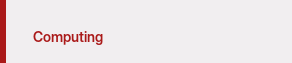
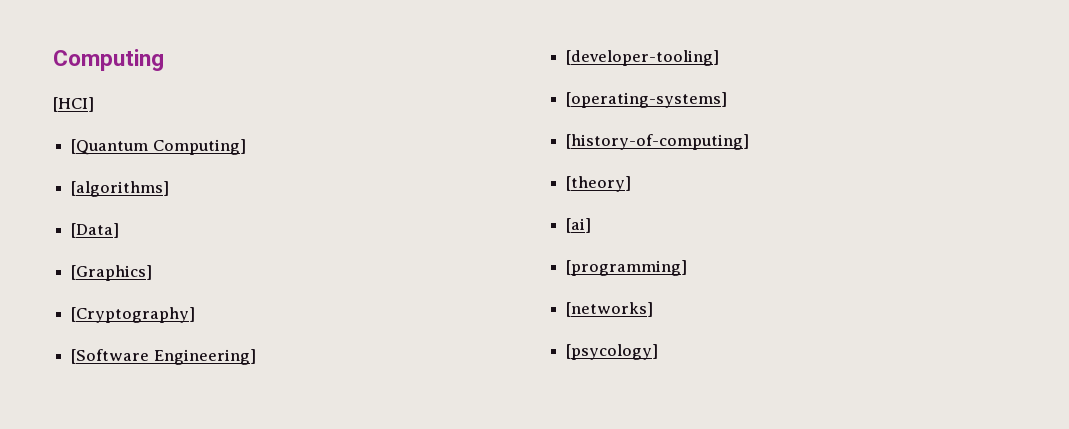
+ [HCI]
+ [Quantum Computing]
+ [algorithms]
+ [Data]
+ [Graphics]
+ [Cryptography]
+ [Software Engineering]
+ [developer-tooling]
+ [operating-systems]
+ [history-of-computing]
+ [theory]
+ [ai]
+ [programming]
+ [networks]
+ [psycology]

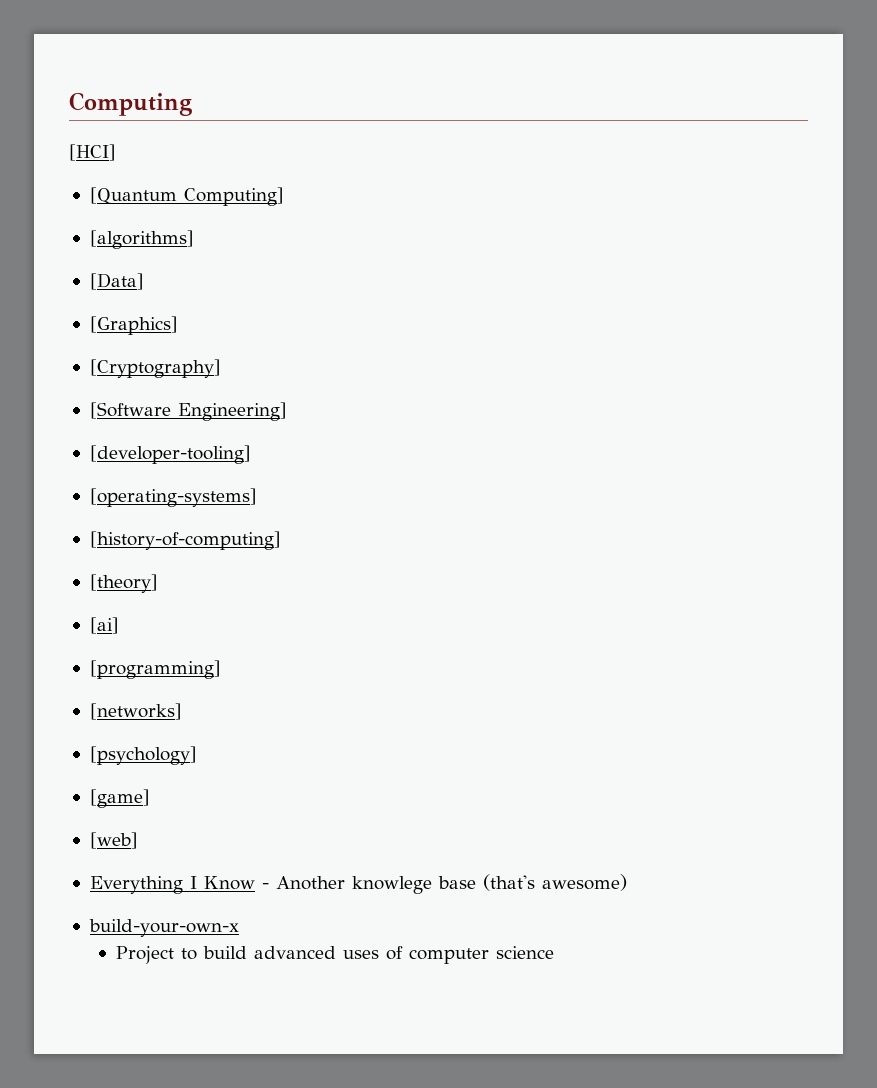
- [psycology]
+ [psychology]
+ [game]
+ [web]
+ Everything I Know - Another knowlege base (that's awesome)
+ build-your-own-x
+ Project to build advanced uses of computer science

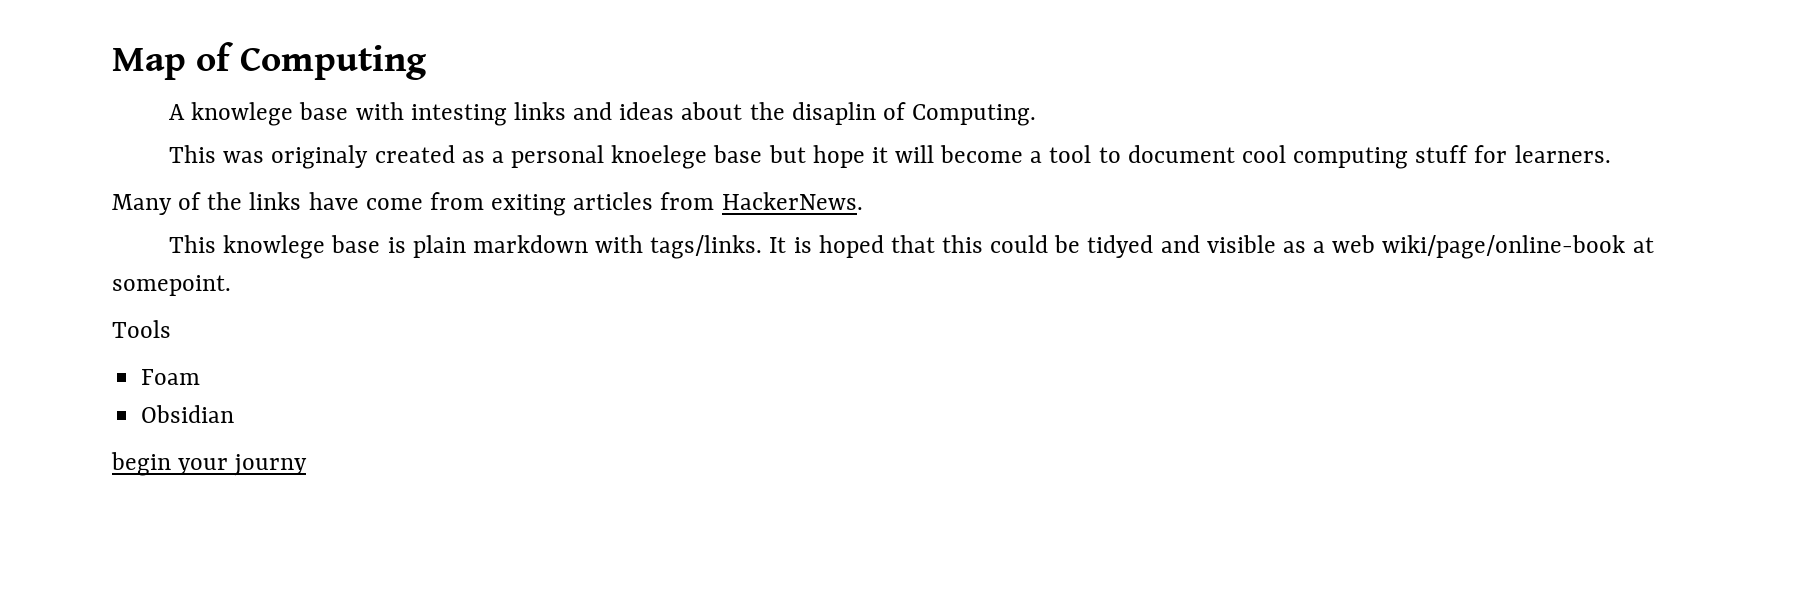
- Computing
+ Map of Computing
- [HCI]
- [Quantum Computing]
- [algorithms]
- [Data]
- [Graphics]
- [Cryptography]
- [Software Engineering]
- [developer-tooling]
- [operating-systems]
- [history-of-computing]
- [theory]
- [ai]
- [programming]
- [networks]
- [psychology]
- [game]
- [web]
- Everything I Know - Another knowlege base (that's awesome)
- build-your-own-x
- Project to build advanced uses of computer science
+ A knowlege base with intesting links and ideas about the disaplin of Computing.
+ This was originaly created as a personal knoelege base but hope it will become a tool to document cool computing stuff for learners.
+ Many of the links have come from exiting articles from HackerNews.
+ This knowlege base is plain markdown with tags/links. It is hoped that this could be tidyed and visible as a web wiki/page/online-book at somepoint.
+ Tools
+ Foam
+ Obsidian
+ begin your journy

